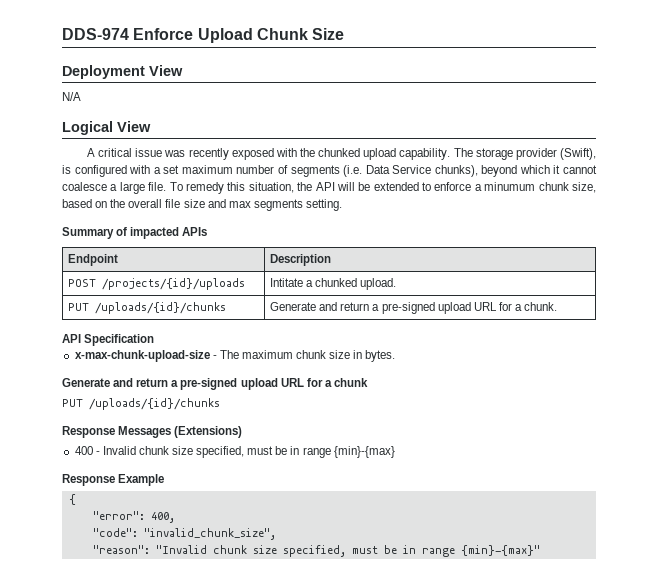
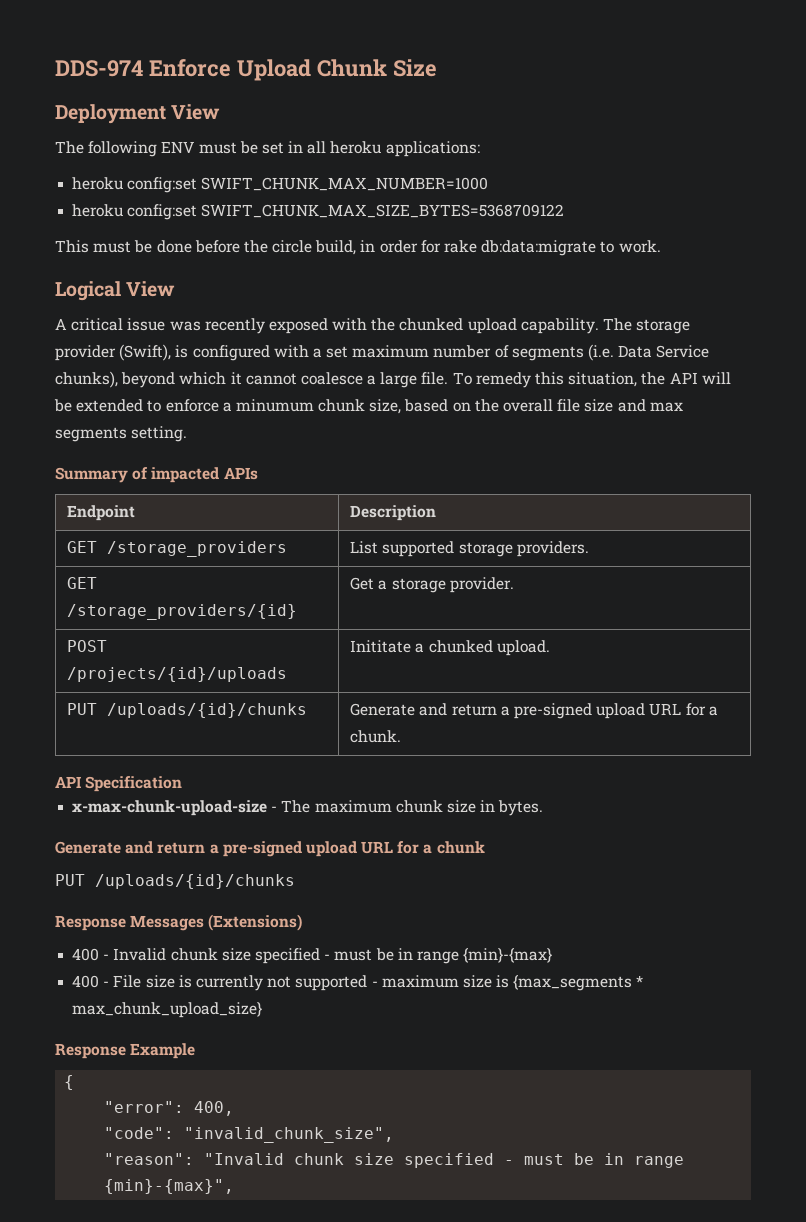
- N/A
+ The following ENV must be set in all heroku applications:
+ heroku config:set SWIFT_CHUNK_MAX_NUMBER=1000
+ heroku config:set SWIFT_CHUNK_MAX_SIZE_BYTES=5368709122
+ This must be done before the circle build, in order for rake db:data:migrate to work.
+ GET /storage_providers | List supported storage providers.
+ GET /storage_providers/{id} | Get a storage provider.
- POST /projects/{id}/uploads | Intitate a chunked upload.
+ POST /projects/{id}/uploads | Inititate a chunked upload.
- 400 - Invalid chunk size specified, must be in range {min}-{max}
+ 400 - Invalid chunk size specified - must be in range {min}-{max}
+ 400 - File size is currently not supported - maximum size is {max_segments * max_chunk_upload_size}
- "reason": "Invalid chunk size specified, must be in range {min}-{max}"
+ "reason": "Invalid chunk size specified - must be in range {min}-{max}",

